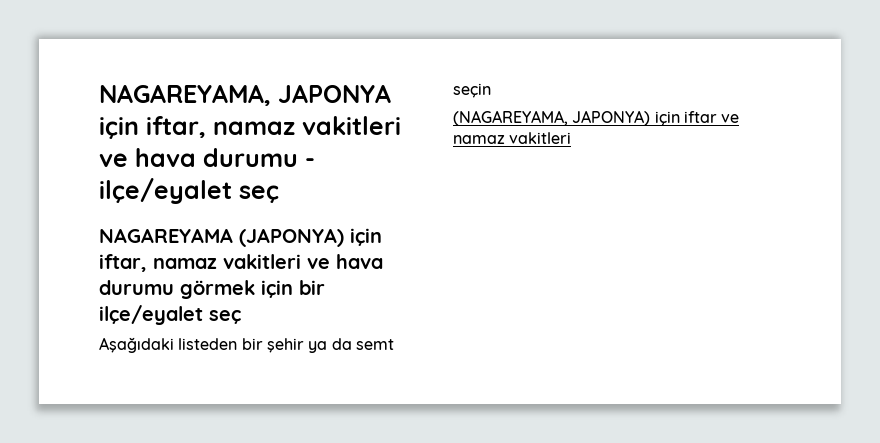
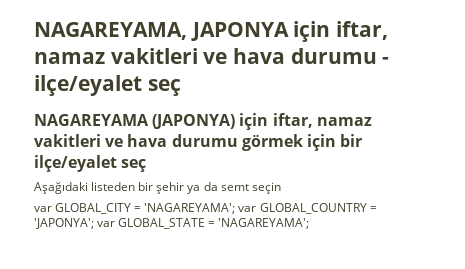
- (NAGAREYAMA, JAPONYA) için iftar ve namaz vakitleri
+ var GLOBAL_CITY = 'NAGAREYAMA'; var GLOBAL_COUNTRY = 'JAPONYA'; var GLOBAL_STATE = 'NAGAREYAMA';

